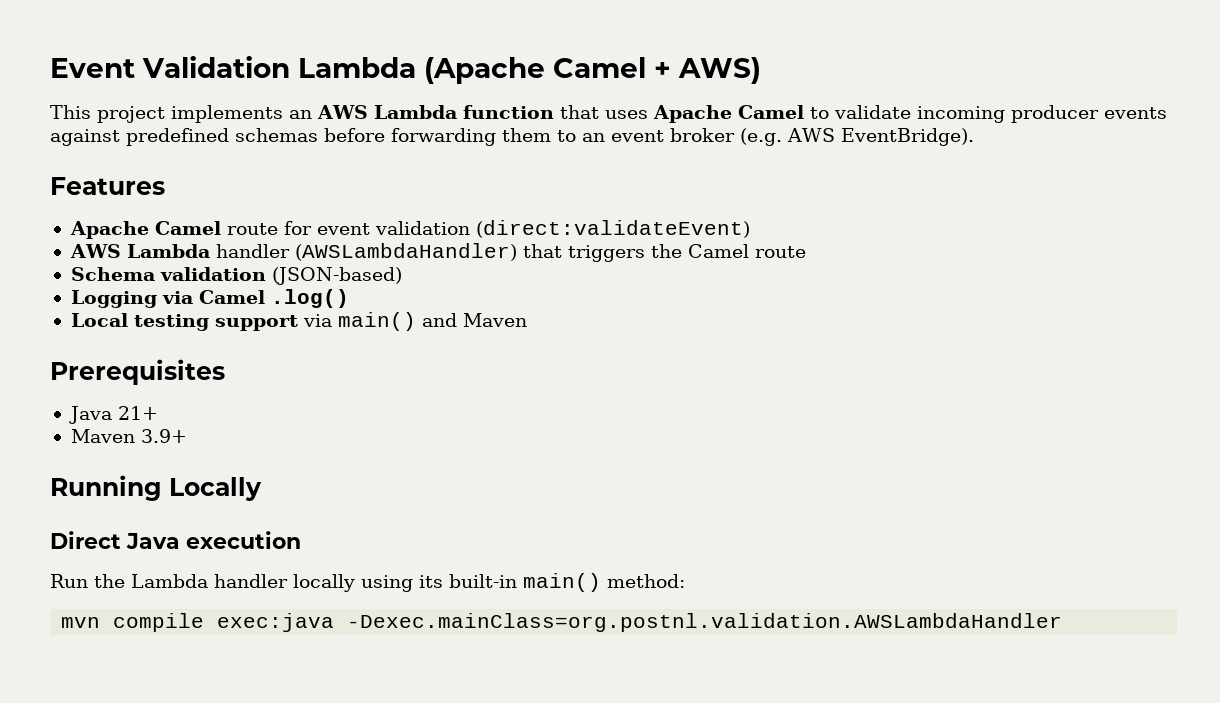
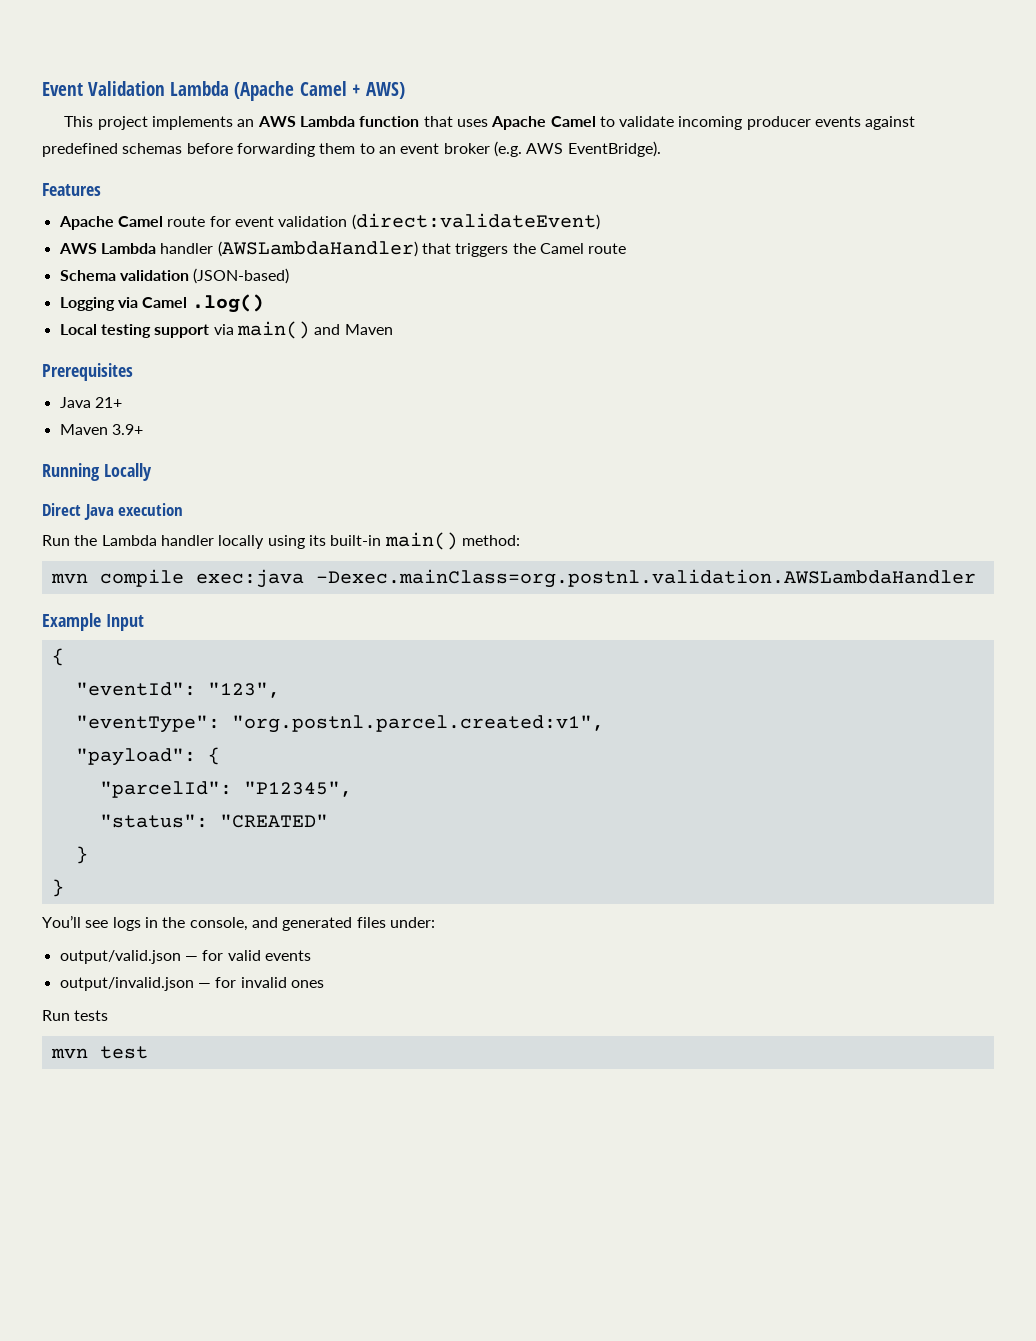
+ Example Input
+ {
+ "eventId": "123",
+ "eventType": "org.postnl.parcel.created:v1",
+ "payload": {
+ "parcelId": "P12345",
+ "status": "CREATED"
+ }
+ }
+ You’ll see logs in the console, and generated files under:
+ output/valid.json — for valid events
+ output/invalid.json — for invalid ones
+ Run tests
+ mvn test

